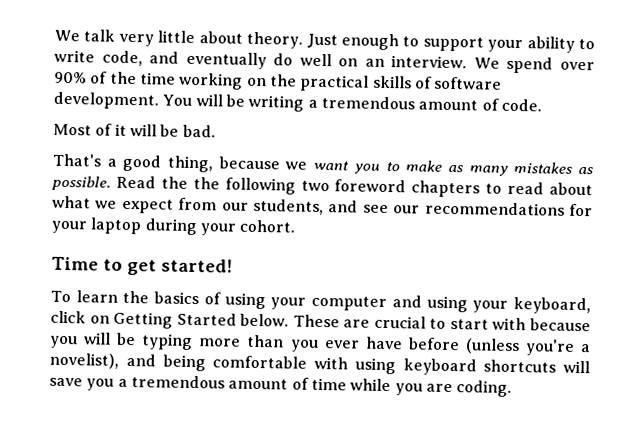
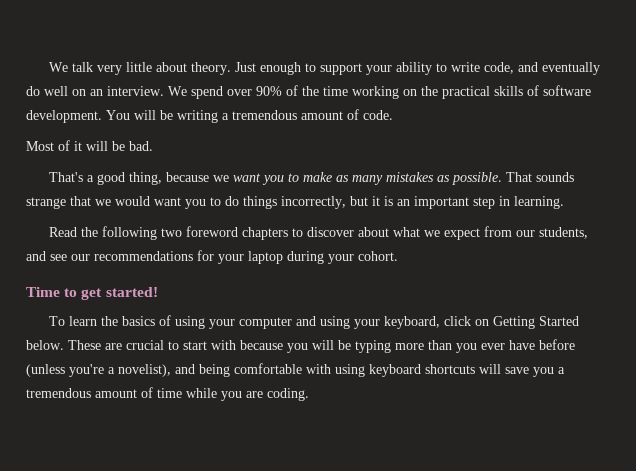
- That's a good thing, because we want you to make as many mistakes as possible. Read the the following two foreword chapters to read about what we expect from our students, and see our recommendations for your laptop during your cohort.
+ That's a good thing, because we want you to make as many mistakes as possible. That sounds strange that we would want you to do things incorrectly, but it is an important step in learning.
+ Read the following two foreword chapters to discover about what we expect from our students, and see our recommendations for your laptop during your cohort.

